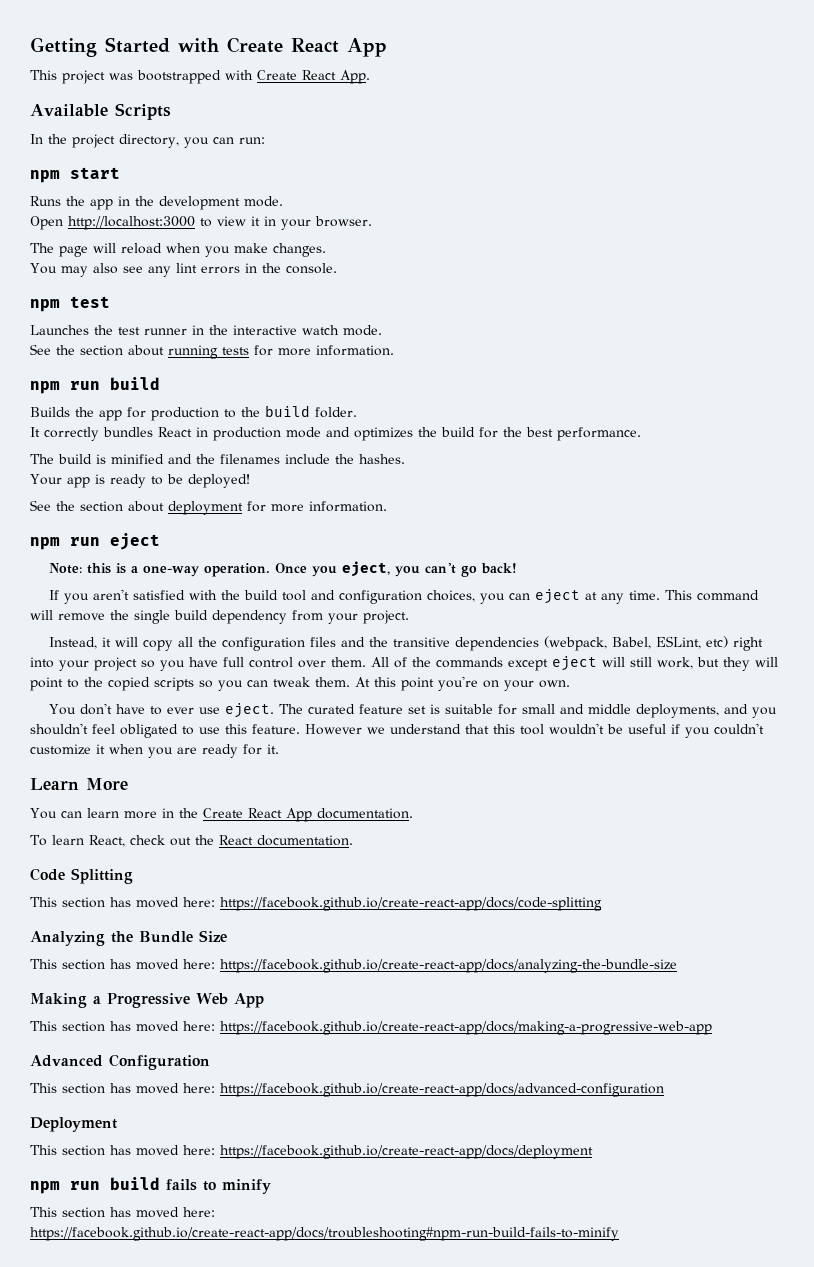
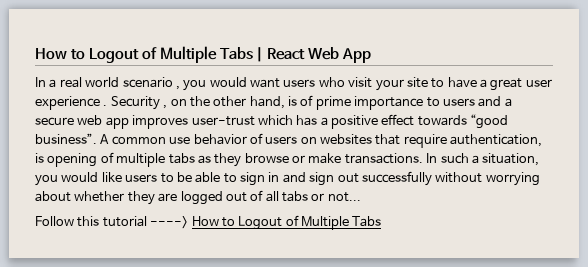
- Getting Started with Create React App
- This project was bootstrapped with Create React App.
- Available Scripts
- In the project directory, you can run:
- npm start
- Runs the app in the development mode.
- Open http://localhost:3000 to view it in your browser.
- The page will reload when you make changes.
- You may also see any lint errors in the console.
- npm test
- Launches the test runner in the interactive watch mode.
- See the section about running tests for more information.
- npm run build
- Builds the app for production to the build folder.
- It correctly bundles React in production mode and optimizes the build for the best performance.
- The build is minified and the filenames include the hashes.
- Your app is ready to be deployed!
- See the section about deployment for more information.
- npm run eject
- Note: this is a one-way operation. Once you eject, you can't go back!
- If you aren't satisfied with the build tool and configuration choices, you can eject at any time. This command will remove the single build dependency from your project.
- Instead, it will copy all the configuration files and the transitive dependencies (webpack, Babel, ESLint, etc) right into your project so you have full control over them. All of the commands except eject will still work, but they will point to the copied scripts so you can tweak them. At this point you're on your own.
- You don't have to ever use eject. The curated feature set is suitable for small and middle deployments, and you shouldn't feel obligated to use this feature. However we understand that this tool wouldn't be useful if you couldn't customize it when you are ready for it.
- Learn More
- You can learn more in the Create React App documentation.
- To learn React, check out the React documentation.
- Code Splitting
- This section has moved here: https://facebook.github.io/create-react-app/docs/code-splitting
- Analyzing the Bundle Size
- This section has moved here: https://facebook.github.io/create-react-app/docs/analyzing-the-bundle-size
- Making a Progressive Web App
- This section has moved here: https://facebook.github.io/create-react-app/docs/making-a-progressive-web-app
- Advanced Configuration
- This section has moved here: https://facebook.github.io/create-react-app/docs/advanced-configuration
- Deployment
- This section has moved here: https://facebook.github.io/create-react-app/docs/deployment
- npm run build fails to minify
- This section has moved here: https://facebook.github.io/create-react-app/docs/troubleshooting#npm-run-build-fails-to-minify
+ How to Logout of Multiple Tabs | React Web App
+ In a real world scenario , you would want users who visit your site to have a great user experience . Security , on the other hand, is of prime importance to users and a secure web app improves user-trust which has a positive effect towards “good business”. A common use behavior of users on websites that require authentication, is opening of multiple tabs as they browse or make transactions. In such a situation, you would like users to be able to sign in and sign out successfully without worrying about whether they are logged out of all tabs or not...
+ Follow this tutorial ----> How to Logout of Multiple Tabs

